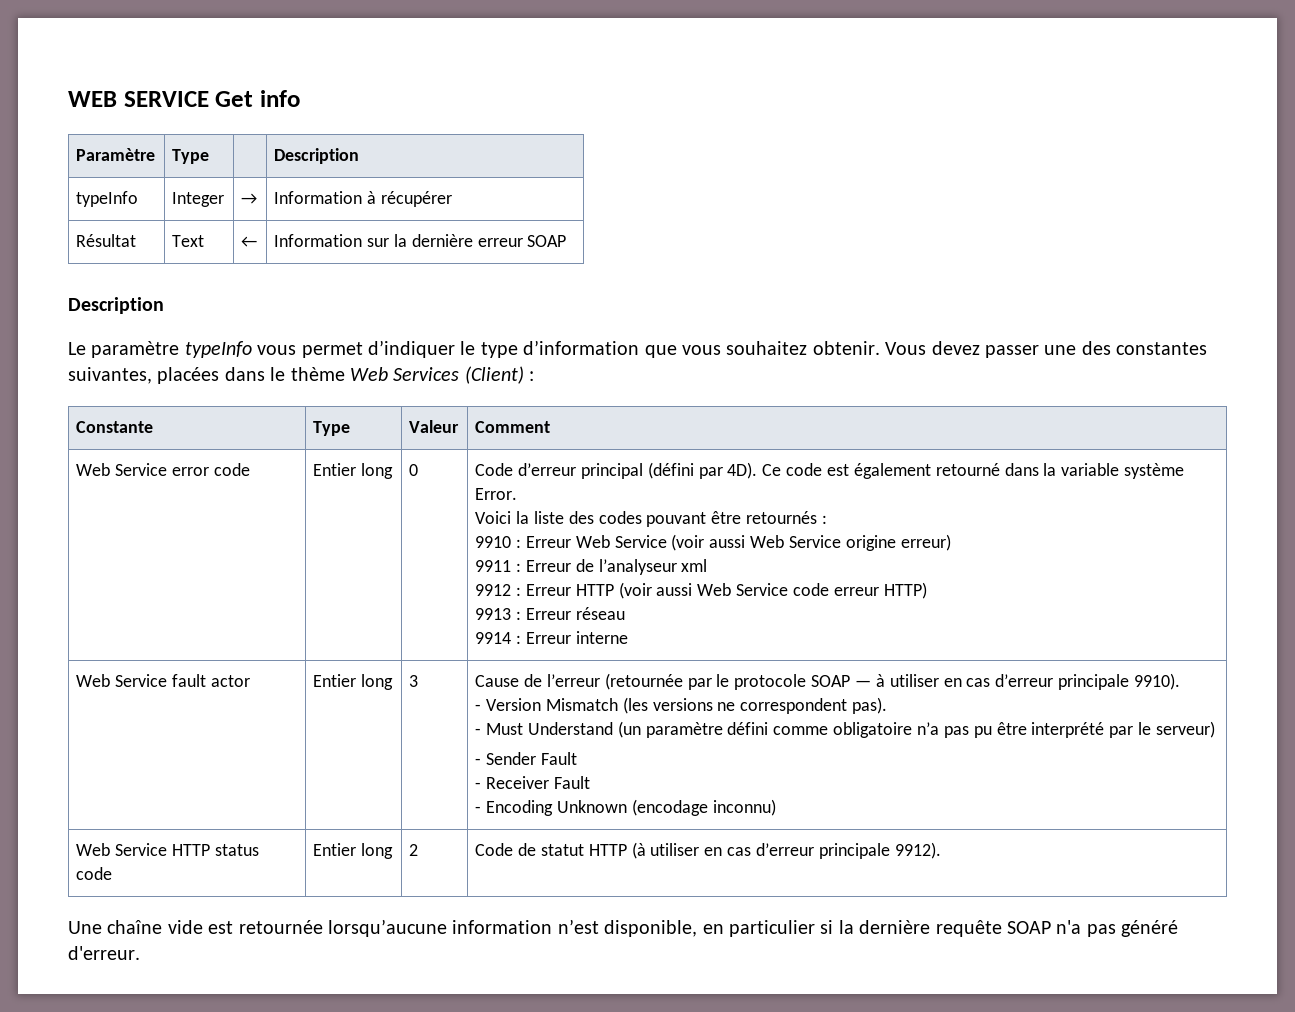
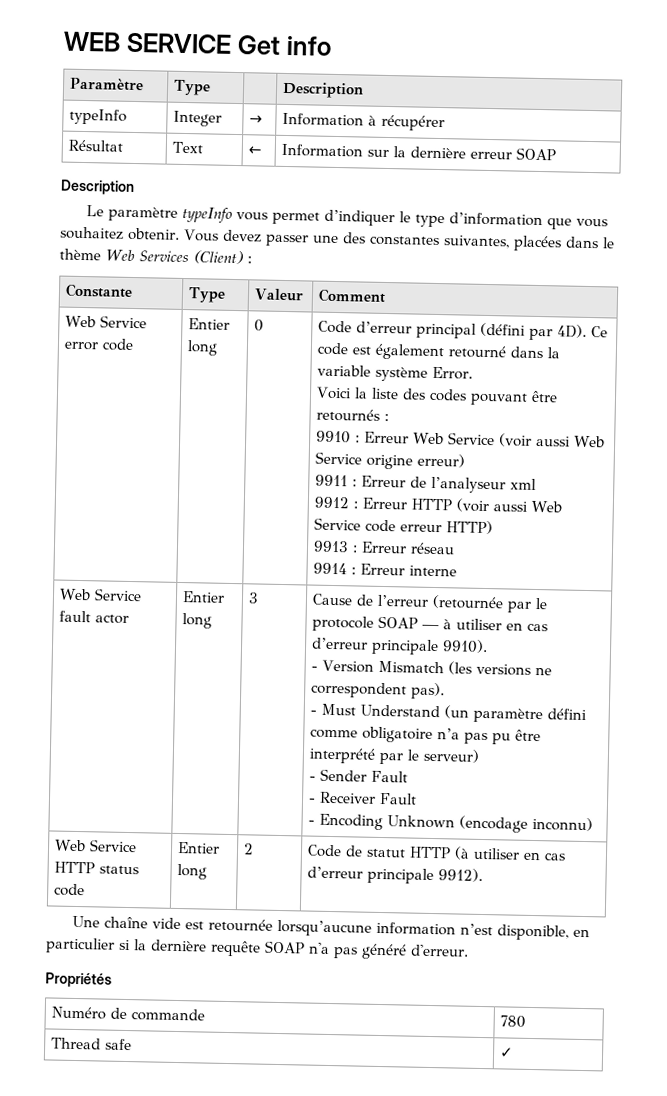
+ Propriétés
+ Numéro de commande | 780
+ Thread safe | ✓

